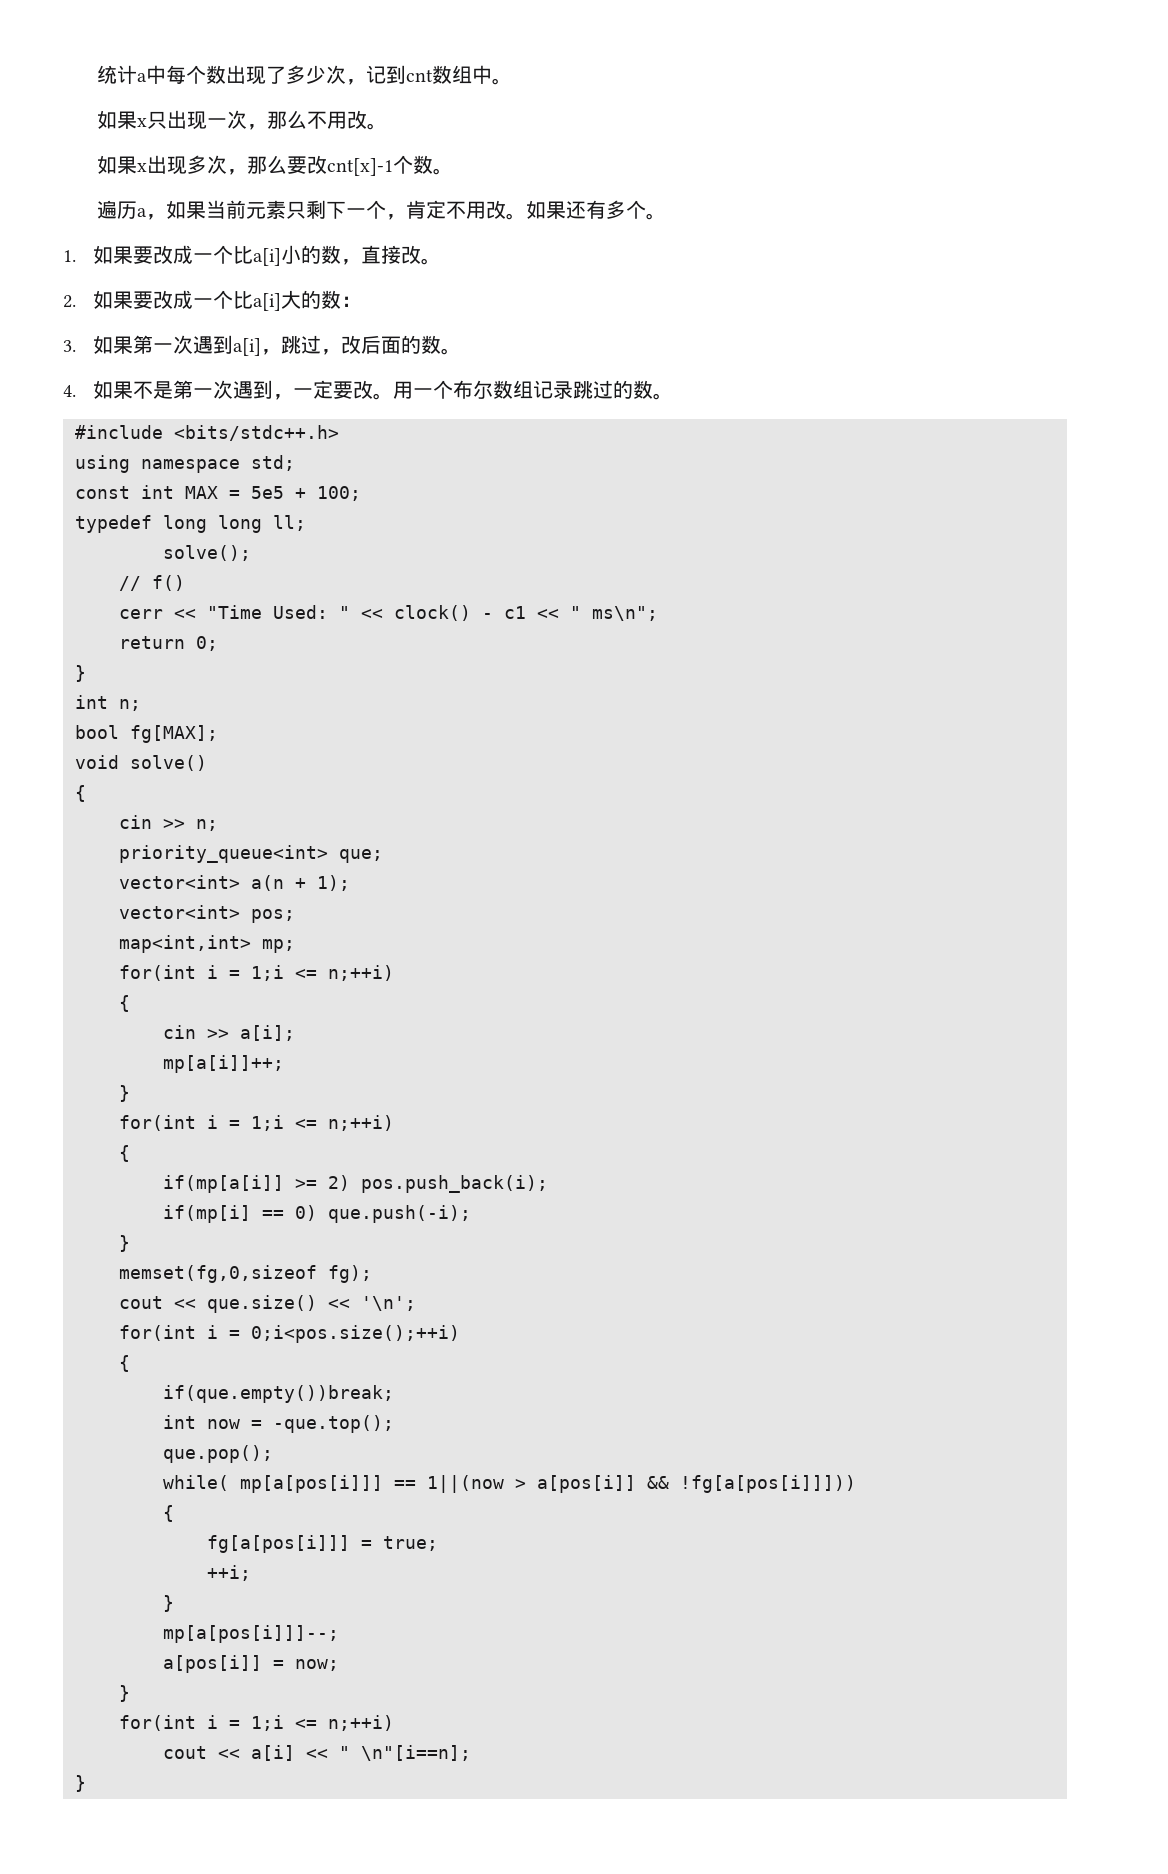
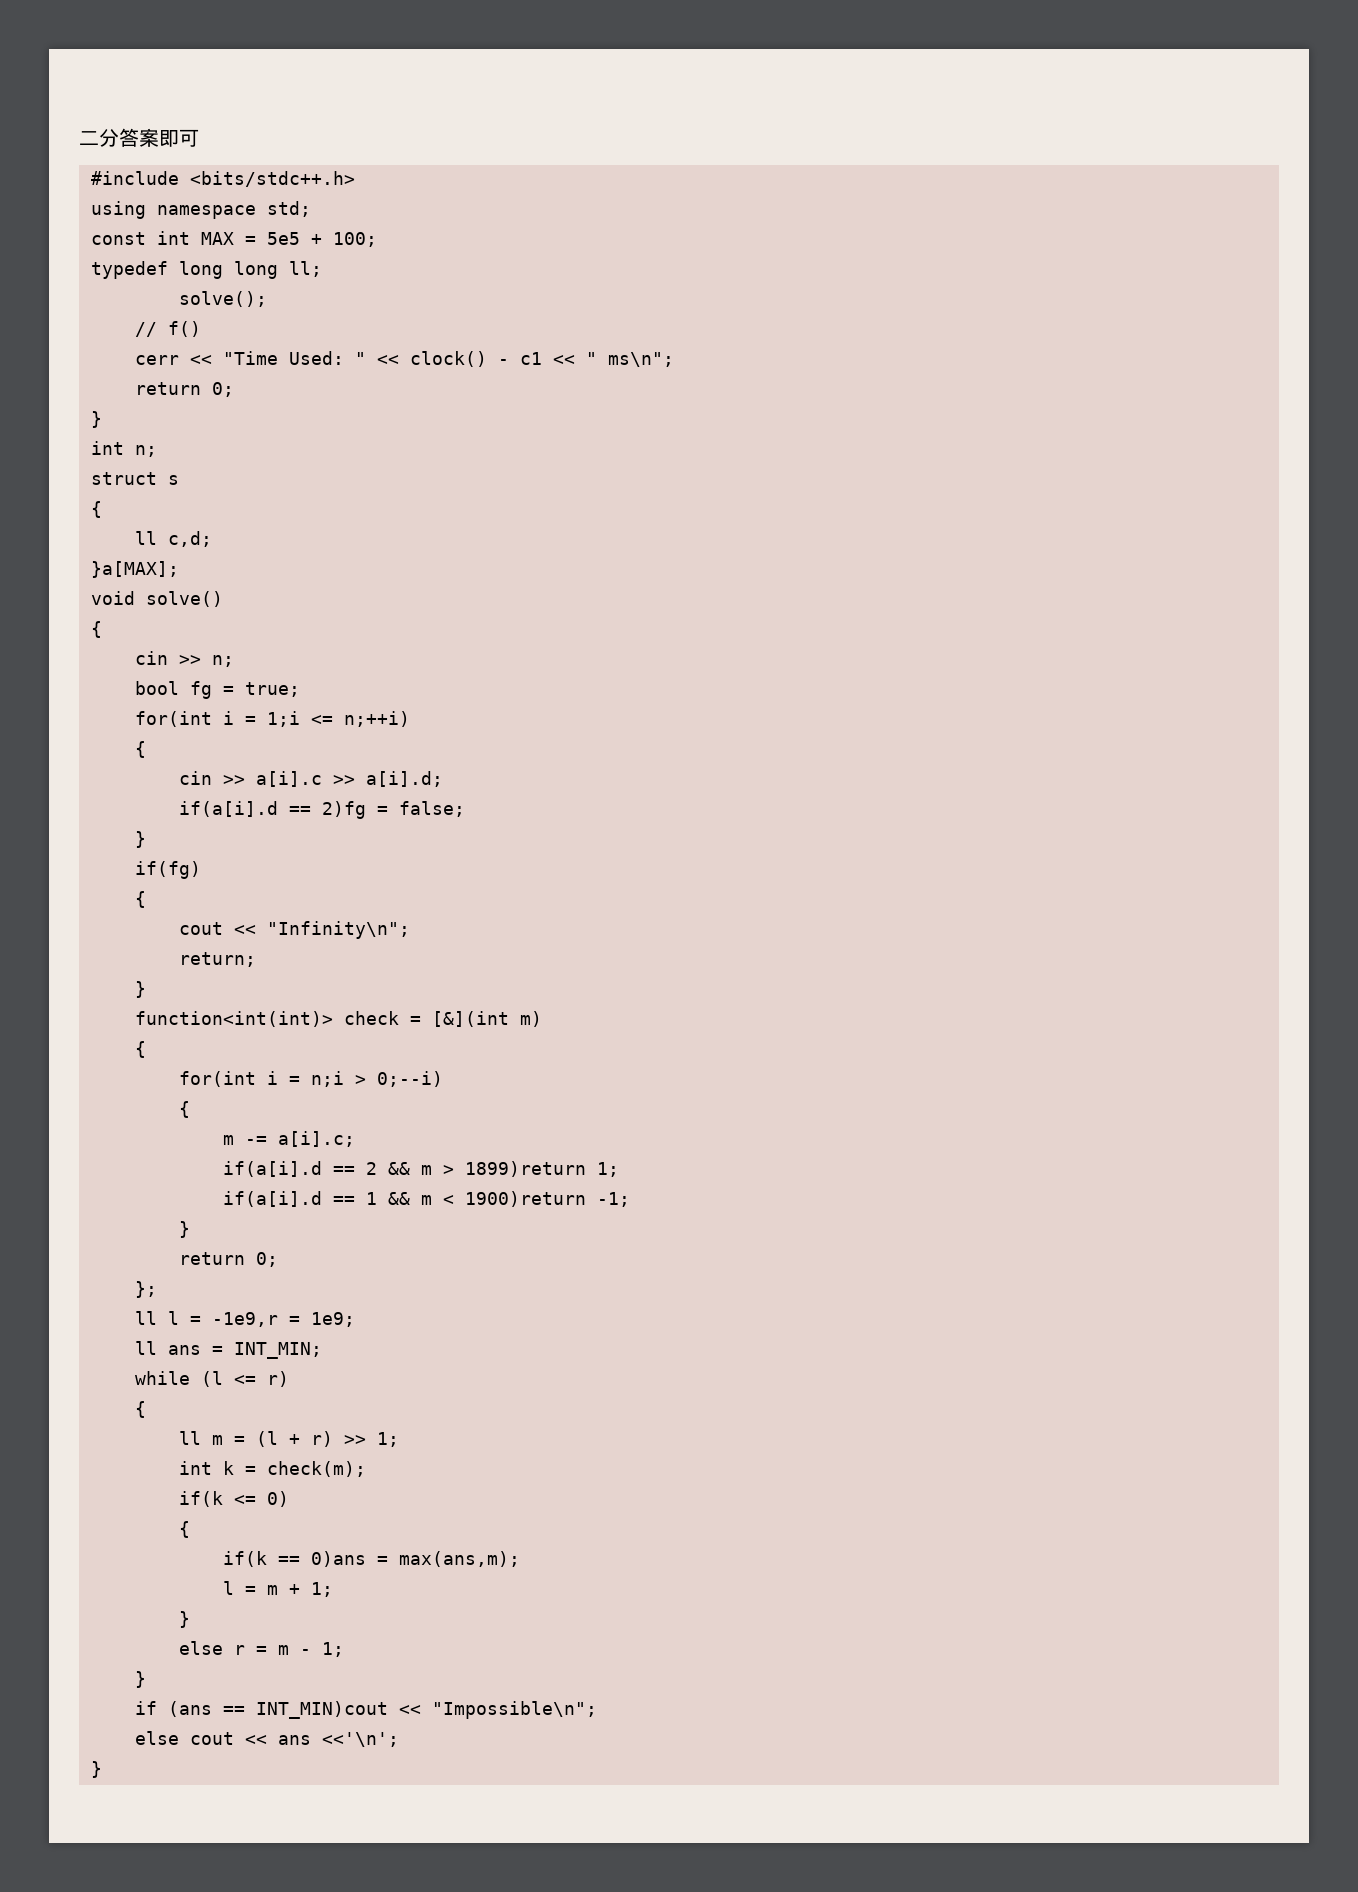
- 统计a中每个数出现了多少次，记到cnt数组中。
- 如果x只出现一次，那么不用改。
- 如果x出现多次，那么要改cnt[x]-1个数。
- 遍历a，如果当前元素只剩下一个，肯定不用改。如果还有多个。
- 1.如果要改成一个比a[i]小的数，直接改。
- 2.如果要改成一个比a[i]大的数：
- 3.如果第一次遇到a[i]，跳过，改后面的数。
- 4.如果不是第一次遇到，一定要改。用一个布尔数组记录跳过的数。
+ 二分答案即可
- bool fg[MAX];
+ struct s
+ {
+ ll c,d;
+ }a[MAX];
- priority_queue<int> que;
- vector<int> a(n + 1);
- vector<int> pos;
- map<int,int> mp;
+ bool fg = true;
- cin >> a[i];
- mp[a[i]]++;
+ cin >> a[i].c >> a[i].d;
+ if(a[i].d == 2)fg = false;
  }
- for(int i = 1;i <= n;++i)
+ if(fg)
  {
- if(mp[a[i]] >= 2) pos.push_back(i);
- if(mp[i] == 0) que.push(-i);
+ cout << "Infinity\n";
+ return;
  }
- memset(fg,0,sizeof fg);
- cout << que.size() << '\n';
- for(int i = 0;i<pos.size();++i)
+ function<int(int)> check = [&](int m)
  {
- if(que.empty())break;
- int now = -que.top();
- que.pop();
- while( mp[a[pos[i]]] == 1||(now > a[pos[i]] && !fg[a[pos[i]]]))
+ for(int i = n;i > 0;--i)
  {
- fg[a[pos[i]]] = true;
- ++i;
+ m -= a[i].c;
+ if(a[i].d == 2 && m > 1899)return 1;
+ if(a[i].d == 1 && m < 1900)return -1;
  }
- mp[a[pos[i]]]--;
- a[pos[i]] = now;
+ return 0;
+ };
+ ll l = -1e9,r = 1e9;
+ ll ans = INT_MIN;
+ while (l <= r)
+ {
+ ll m = (l + r) >> 1;
+ int k = check(m);
+ if(k <= 0)
+ {
+ if(k == 0)ans = max(ans,m);
+ l = m + 1;
  }
- for(int i = 1;i <= n;++i)
- cout << a[i] << " \n"[i==n];
+ else r = m - 1;
+ }
+ if (ans == INT_MIN)cout << "Impossible\n";
+ else cout << ans <<'\n';

